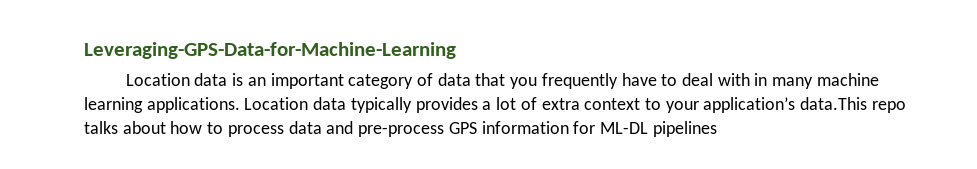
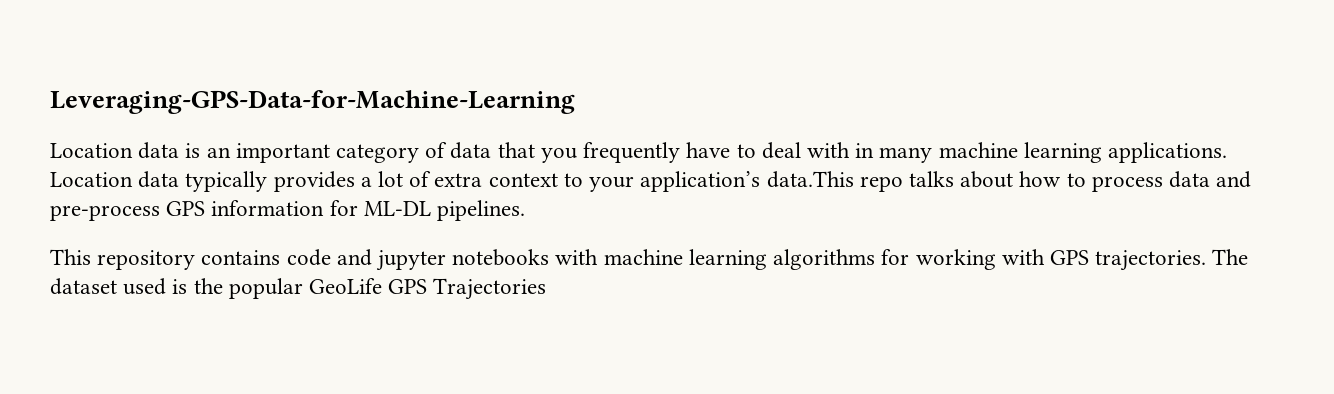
- Location data typically provides a lot of extra context to your application’s data.This repo talks about how to process data and pre-process GPS information for ML-DL pipelines
+ Location data typically provides a lot of extra context to your application’s data.This repo talks about how to process data and pre-process GPS information for ML-DL pipelines.
+ This repository contains code and jupyter notebooks with machine learning algorithms for working with GPS trajectories. The dataset used is the popular GeoLife GPS Trajectories

